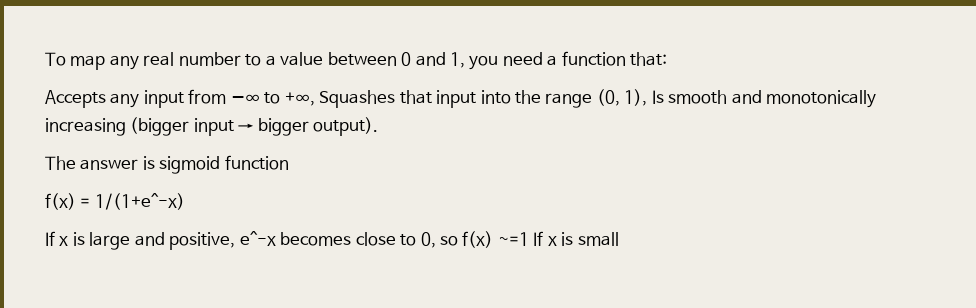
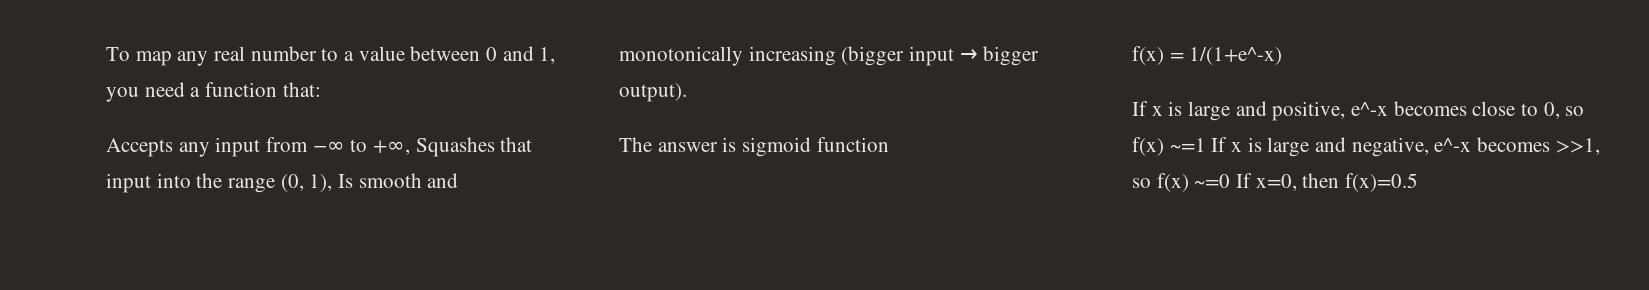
- If x is large and positive, e^-x becomes close to 0, so f(x) ~=1 If x is small
+ If x is large and positive, e^-x becomes close to 0, so f(x) ~=1 If x is large and negative, e^-x becomes >>1, so f(x) ~=0 If x=0, then f(x)=0.5

